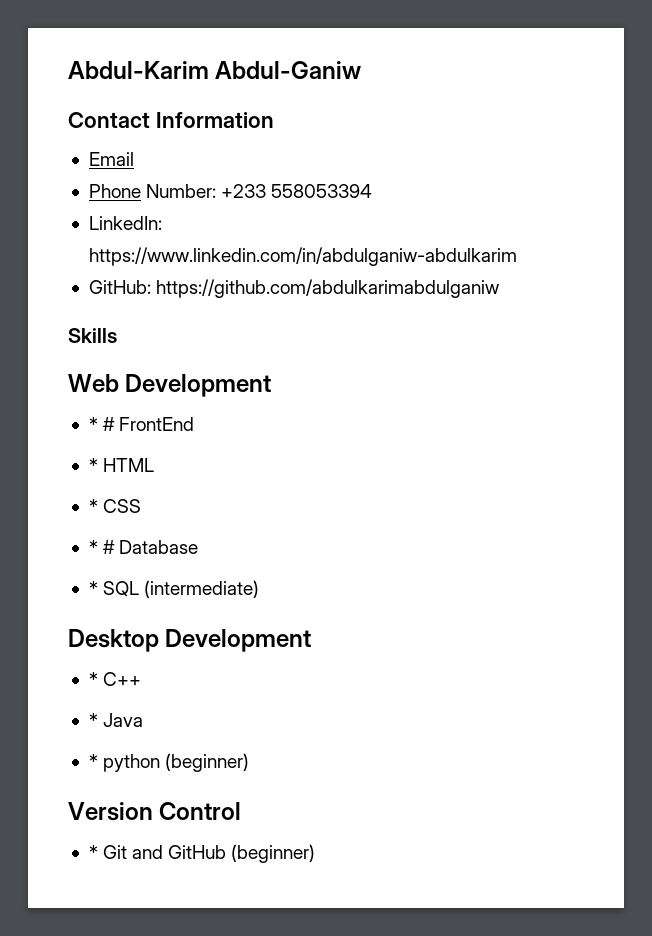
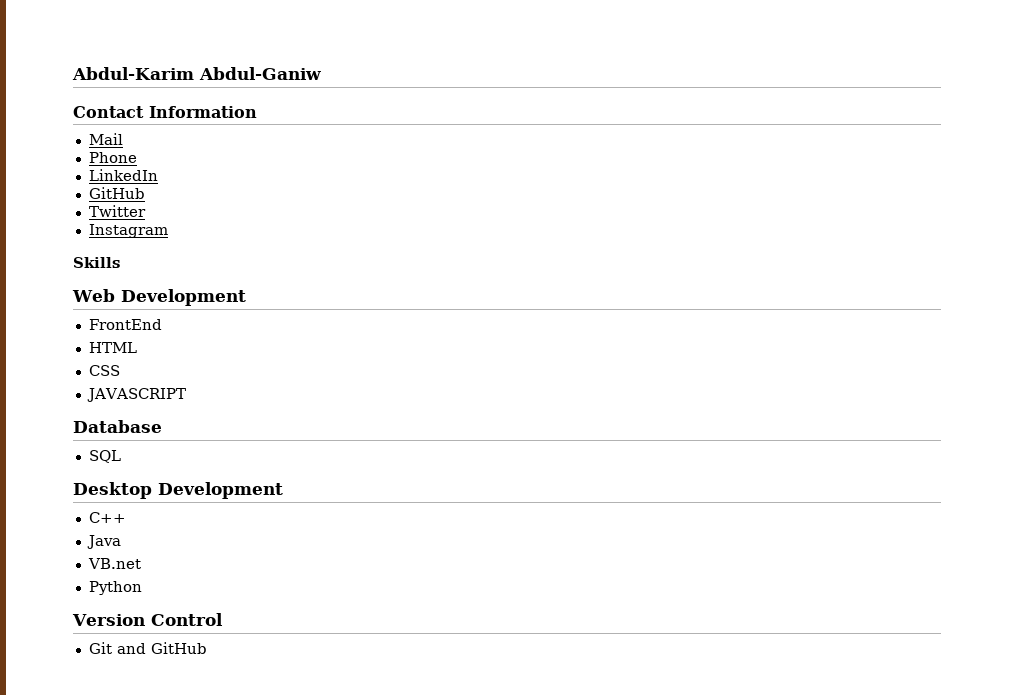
- Email
+ Mail
- Phone Number: +233 558053394
- LinkedIn: https://www.linkedin.com/in/abdulganiw-abdulkarim
- GitHub: https://github.com/abdulkarimabdulganiw
+ Phone
+ LinkedIn
+ GitHub
+ Twitter
+ Instagram
- * # FrontEnd
+ FrontEnd
- * HTML
+ HTML
- * CSS
+ CSS
- * # Database
+ JAVASCRIPT
+ Database
- * SQL (intermediate)
+ SQL
- * C++
+ C++
- * Java
+ Java
- * python (beginner)
+ VB.net
+ Python
- * Git and GitHub (beginner)
+ Git and GitHub

